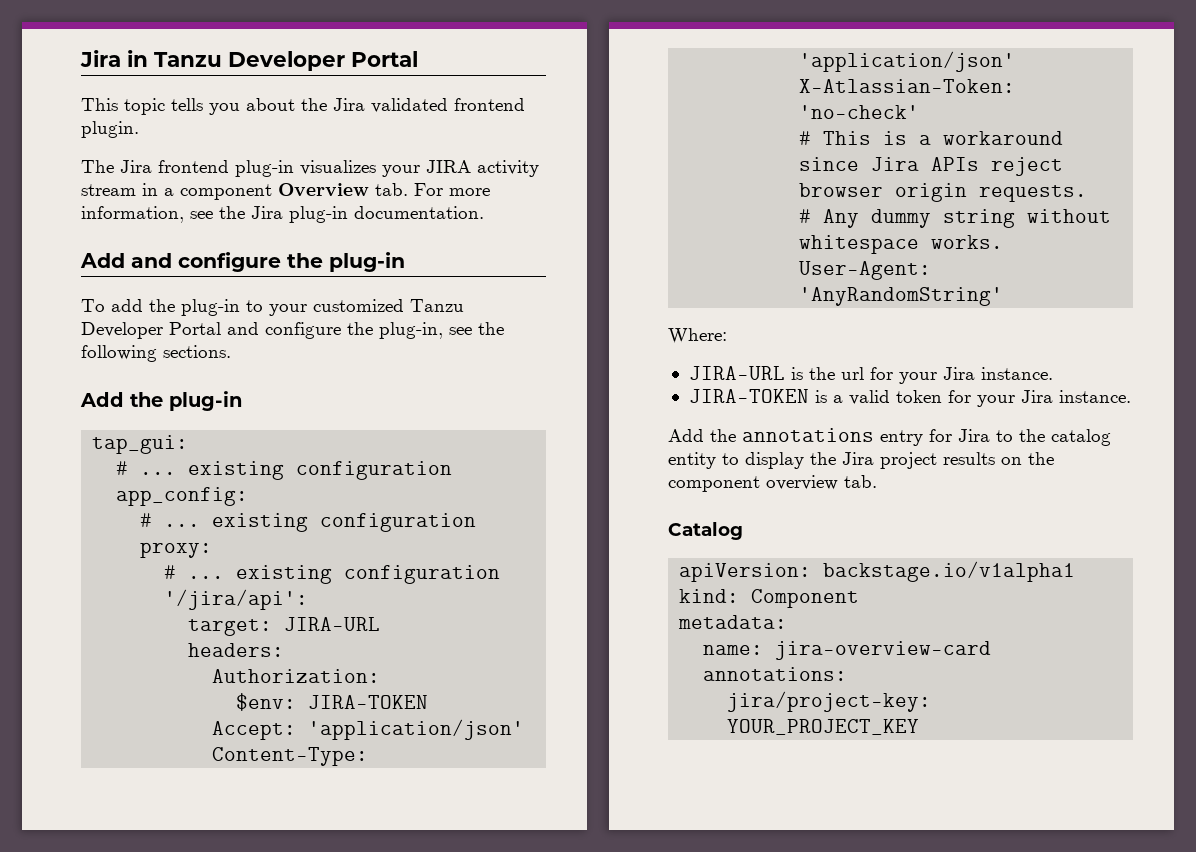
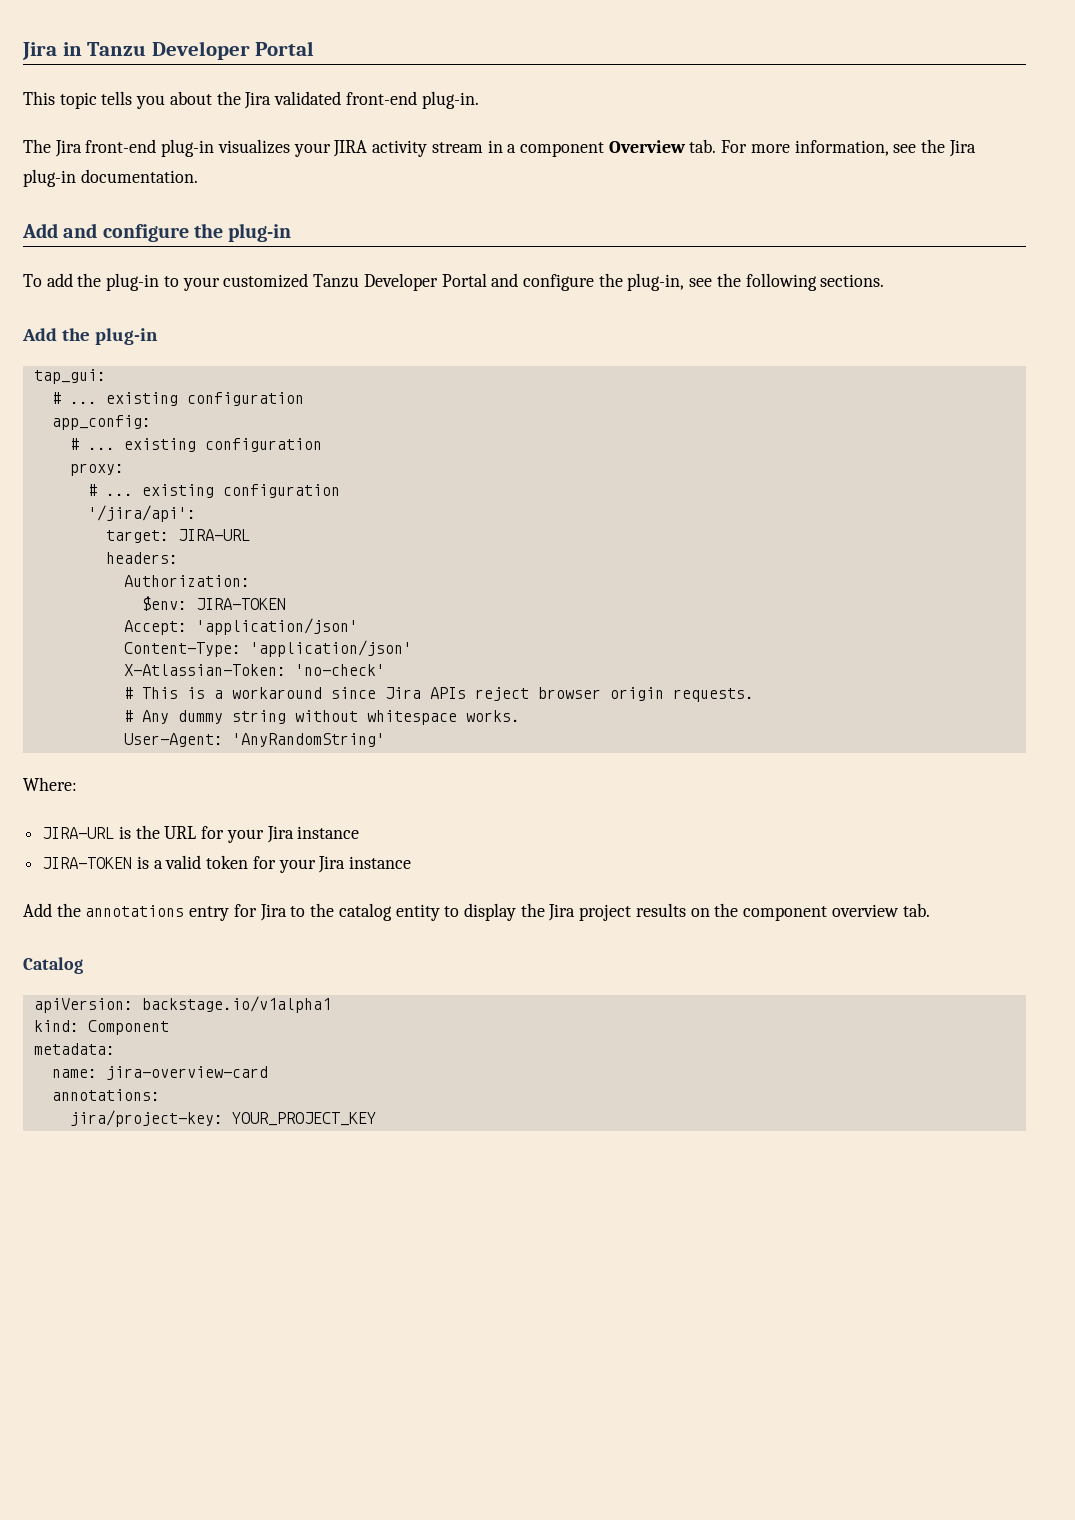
- This topic tells you about the Jira validated frontend plugin.
+ This topic tells you about the Jira validated front-end plug-in.
- The Jira frontend plug-in visualizes your JIRA activity stream in a component Overview tab. For more information, see the Jira plug-in documentation.
+ The Jira front-end plug-in visualizes your JIRA activity stream in a component Overview tab. For more information, see the Jira plug-in documentation.
- JIRA-URL is the url for your Jira instance.
+ JIRA-URL is the URL for your Jira instance
- JIRA-TOKEN is a valid token for your Jira instance.
+ JIRA-TOKEN is a valid token for your Jira instance

